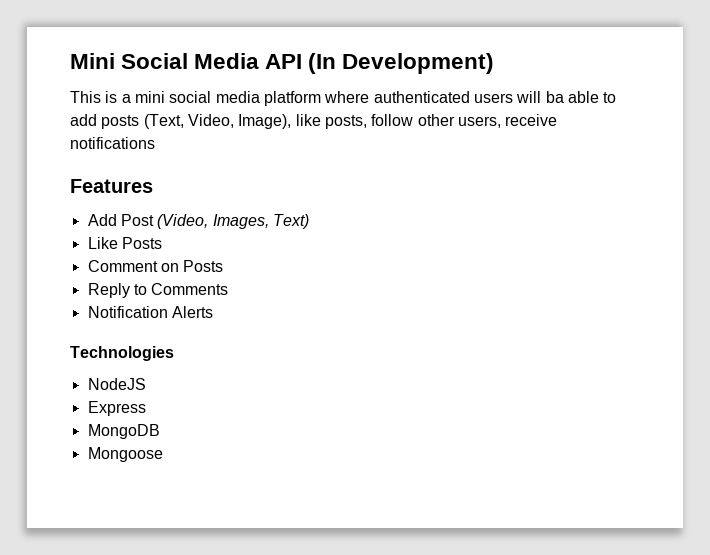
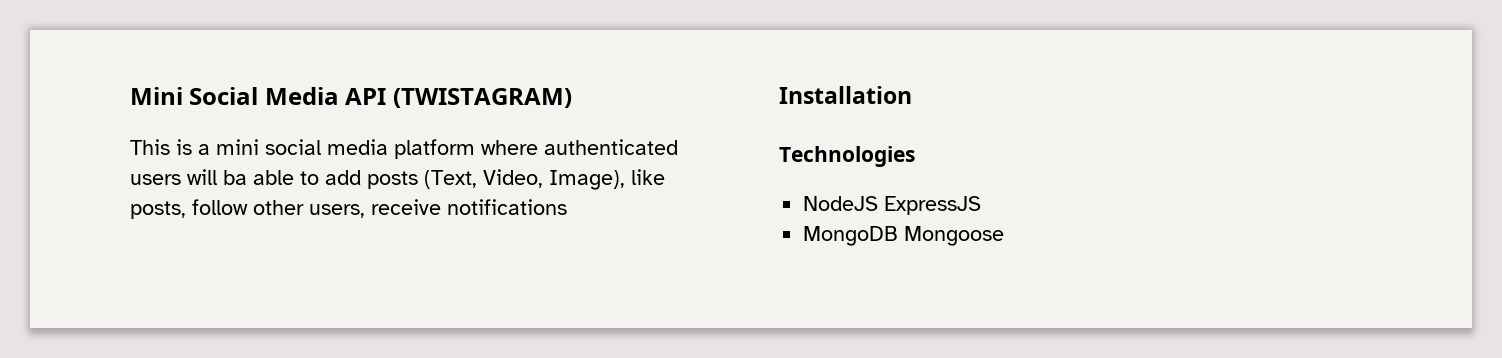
- Mini Social Media API (In Development)
+ Mini Social Media API (TWISTAGRAM)
- Features
- Add Post (Video, Images, Text)
- Like Posts
- Comment on Posts
- Reply to Comments
- Notification Alerts
+ Installation
- NodeJS
- Express
+ NodeJS ExpressJS
- MongoDB
- Mongoose
+ MongoDB Mongoose

